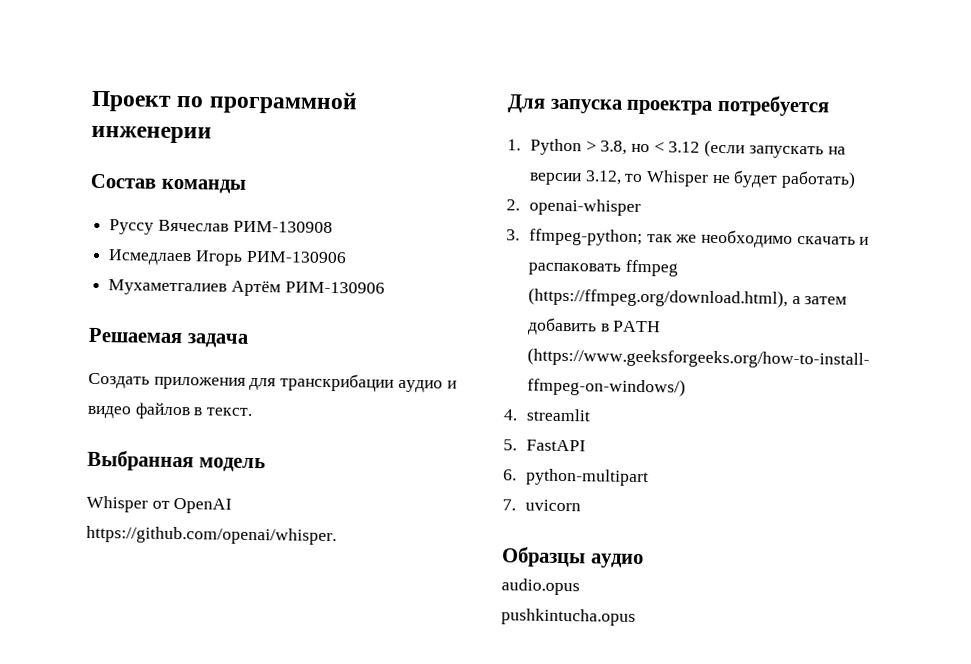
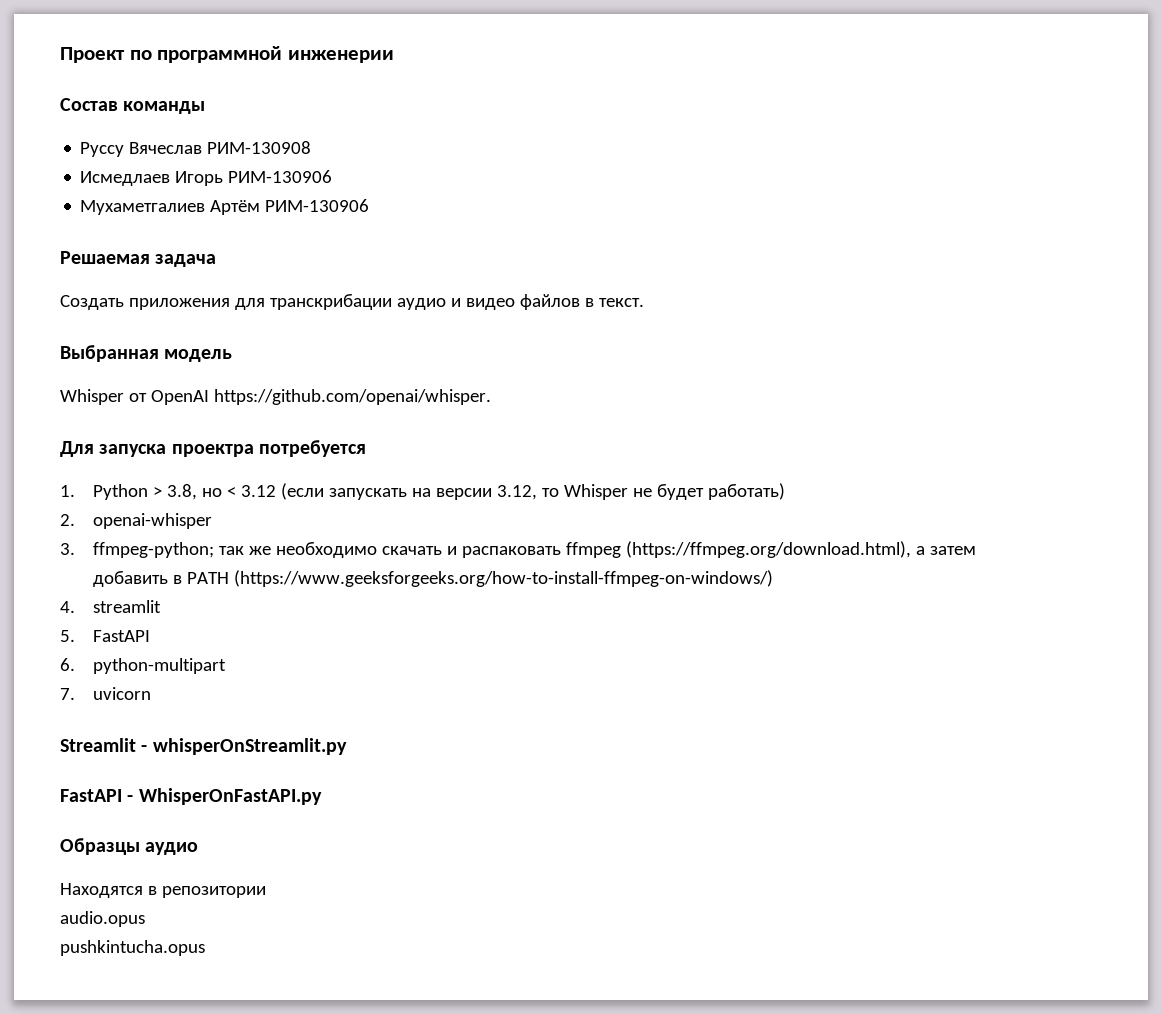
+ Streamlit - whisperOnStreamlit.py
+ FastAPI - WhisperOnFastAPI.py
+ Находятся в репозитории

